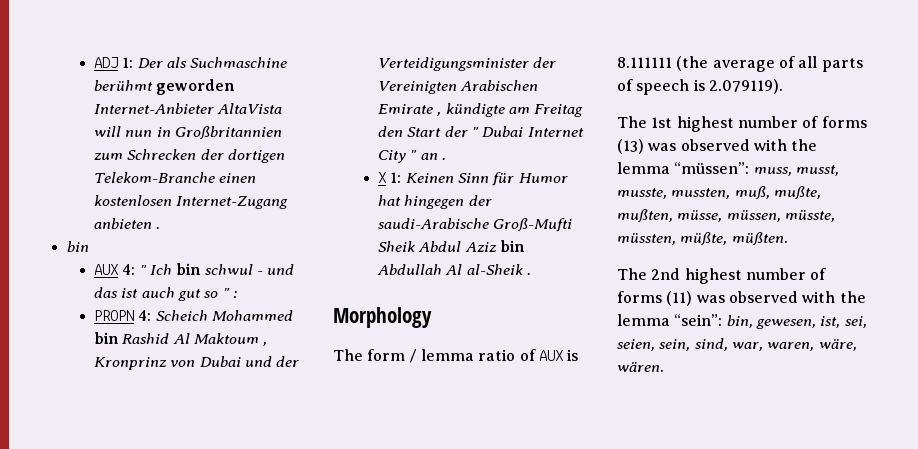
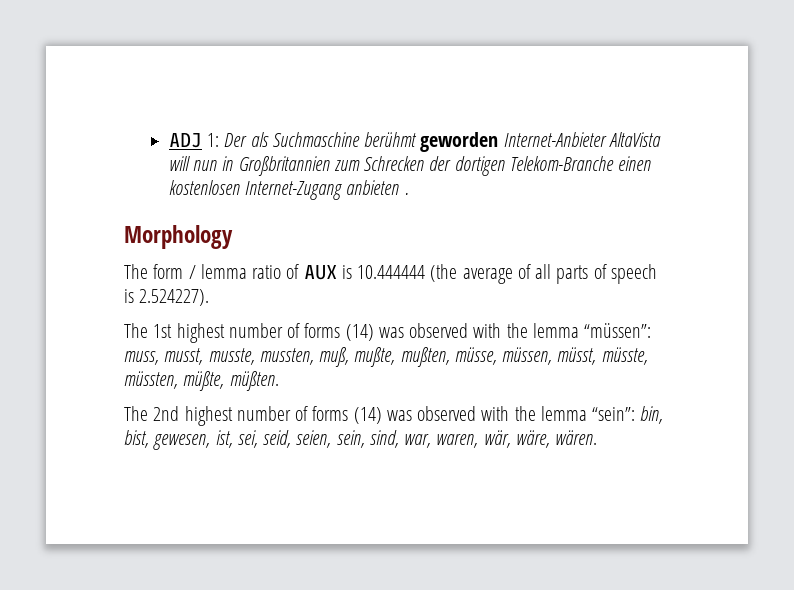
  ADJ 1: Der als Suchmaschine berühmt geworden Internet-Anbieter AltaVista will nun in Großbritannien zum Schrecken der dortigen Telekom-Branche einen kostenlosen Internet-Zugang anbieten .
- bin
- AUX 4: " Ich bin schwul - und das ist auch gut so " :
- PROPN 4: Scheich Mohammed bin Rashid Al Maktoum , Kronprinz von Dubai und der Verteidigungsminister der Vereinigten Arabischen Emirate , kündigte am Freitag den Start der " Dubai Internet City " an .
- X 1: Keinen Sinn für Humor hat hingegen der saudi-Arabische Groß-Mufti Sheik Abdul Aziz bin Abdullah Al al-Sheik .
- The form / lemma ratio of AUX is 8.111111 (the average of all parts of speech is 2.079119).
+ The form / lemma ratio of AUX is 10.444444 (the average of all parts of speech is 2.524227).
- The 1st highest number of forms (13) was observed with the lemma “müssen”: muss, musst, musste, mussten, muß, mußte, mußten, müsse, müssen, müsste, müssten, müßte, müßten.
+ The 1st highest number of forms (14) was observed with the lemma “müssen”: muss, musst, musste, mussten, muß, mußte, mußten, müsse, müssen, müsst, müsste, müssten, müßte, müßten.
- The 2nd highest number of forms (11) was observed with the lemma “sein”: bin, gewesen, ist, sei, seien, sein, sind, war, waren, wäre, wären.
+ The 2nd highest number of forms (14) was observed with the lemma “sein”: bin, bist, gewesen, ist, sei, seid, seien, sein, sind, war, waren, wär, wäre, wären.

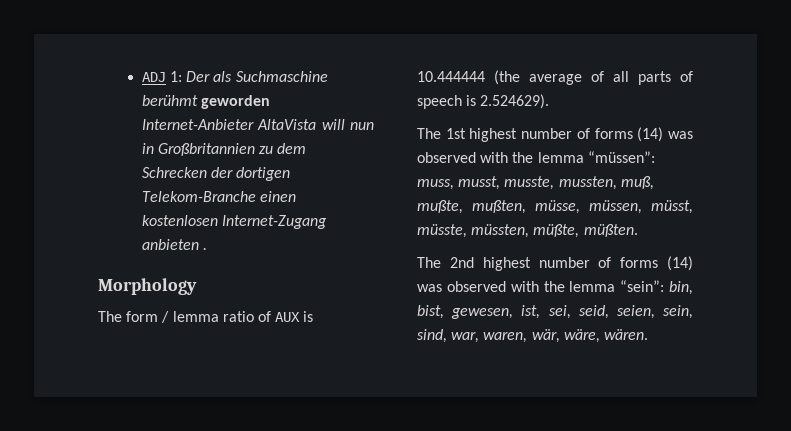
- ADJ 1: Der als Suchmaschine berühmt geworden Internet-Anbieter AltaVista will nun in Großbritannien zum Schrecken der dortigen Telekom-Branche einen kostenlosen Internet-Zugang anbieten .
+ ADJ 1: Der als Suchmaschine berühmt geworden Internet-Anbieter AltaVista will nun in Großbritannien zu dem Schrecken der dortigen Telekom-Branche einen kostenlosen Internet-Zugang anbieten .
- The form / lemma ratio of AUX is 10.444444 (the average of all parts of speech is 2.524227).
+ The form / lemma ratio of AUX is 10.444444 (the average of all parts of speech is 2.524629).

